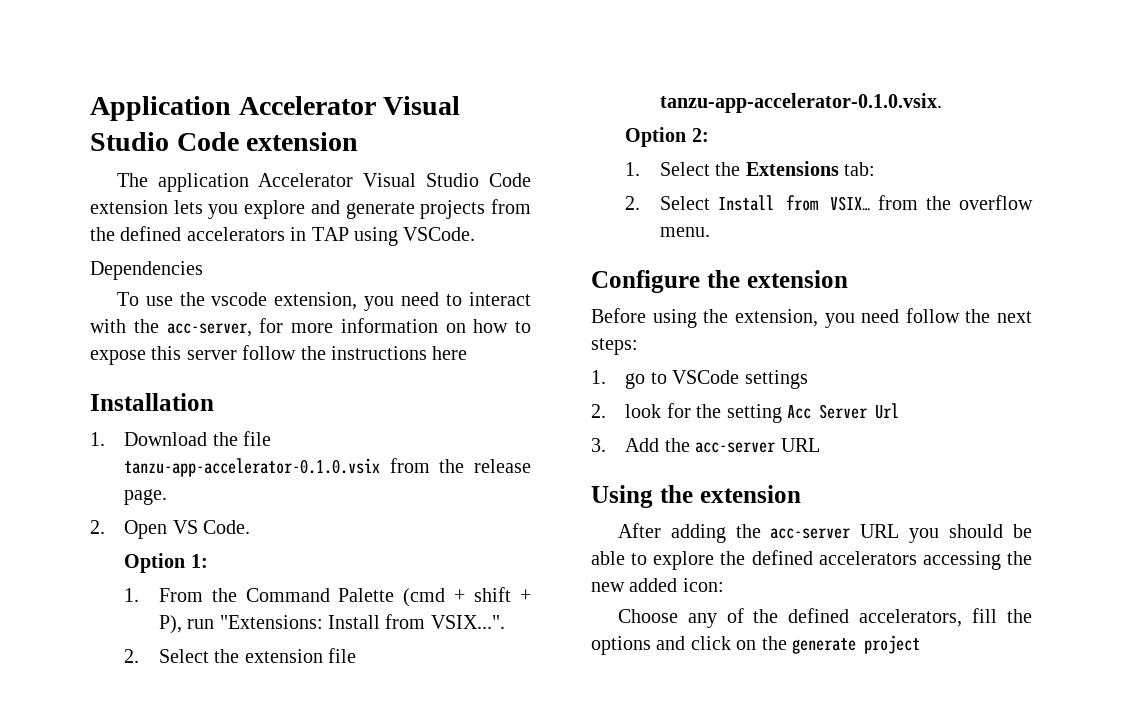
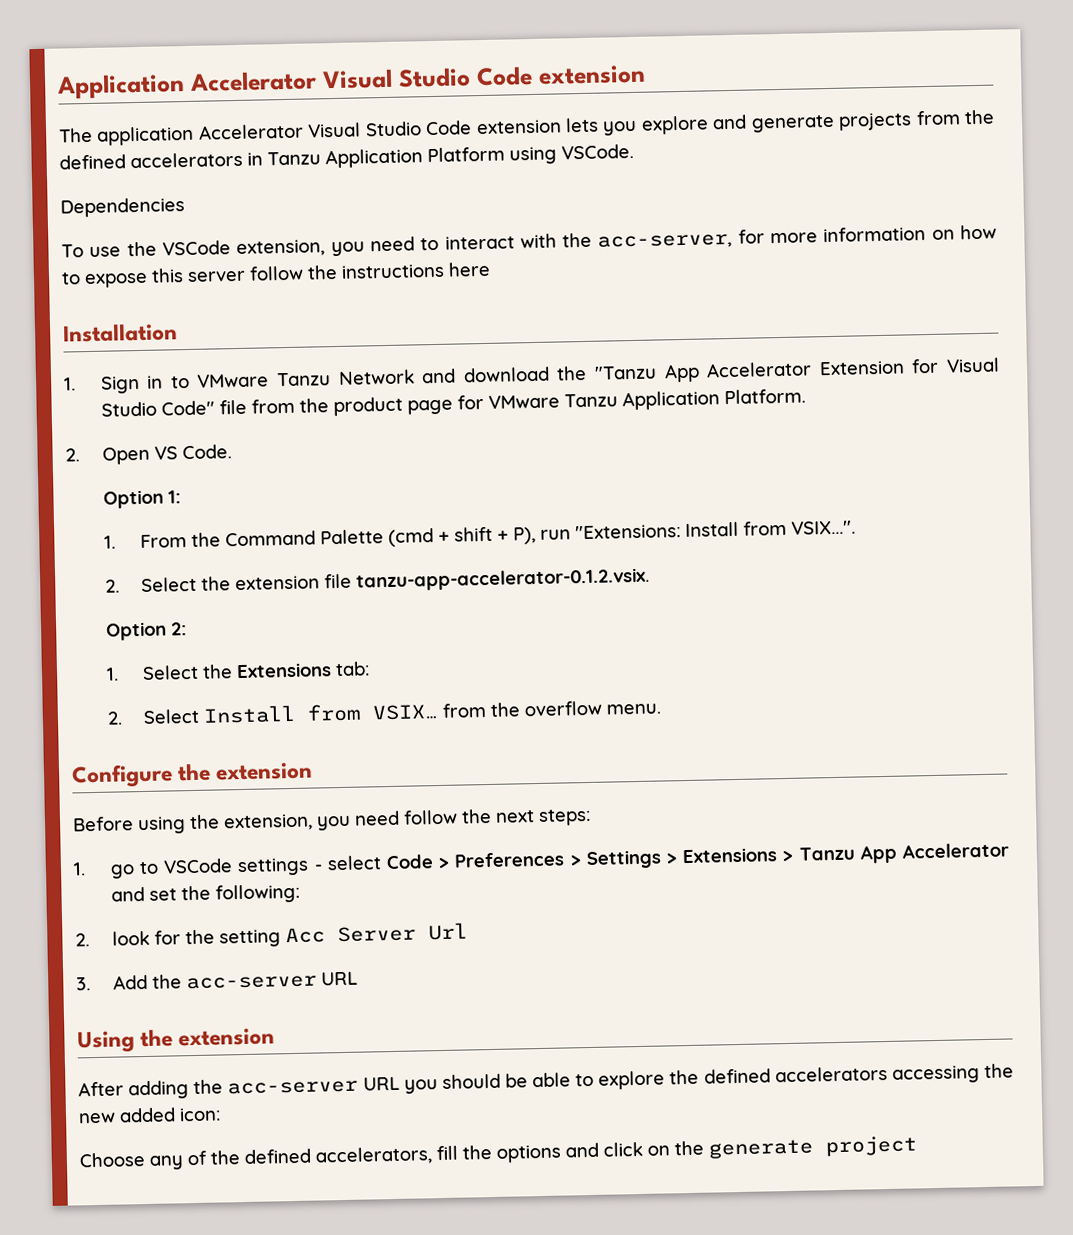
- The application Accelerator Visual Studio Code extension lets you explore and generate projects from the defined accelerators in TAP using VSCode.
+ The application Accelerator Visual Studio Code extension lets you explore and generate projects from the defined accelerators in Tanzu Application Platform using VSCode.
- To use the vscode extension, you need to interact with the acc-server, for more information on how to expose this server follow the instructions here
+ To use the VSCode extension, you need to interact with the acc-server, for more information on how to expose this server follow the instructions here
- 1. Download the file tanzu-app-accelerator-0.1.0.vsix from the release page.
+ 1. Sign in to VMware Tanzu Network and download the "Tanzu App Accelerator Extension for Visual Studio Code" file from the product page for VMware Tanzu Application Platform.
- 2. Select the extension file tanzu-app-accelerator-0.1.0.vsix.
+ 2. Select the extension file tanzu-app-accelerator-0.1.2.vsix.
- 1. go to VSCode settings
+ 1. go to VSCode settings - select Code > Preferences > Settings > Extensions > Tanzu App Accelerator and set the following:

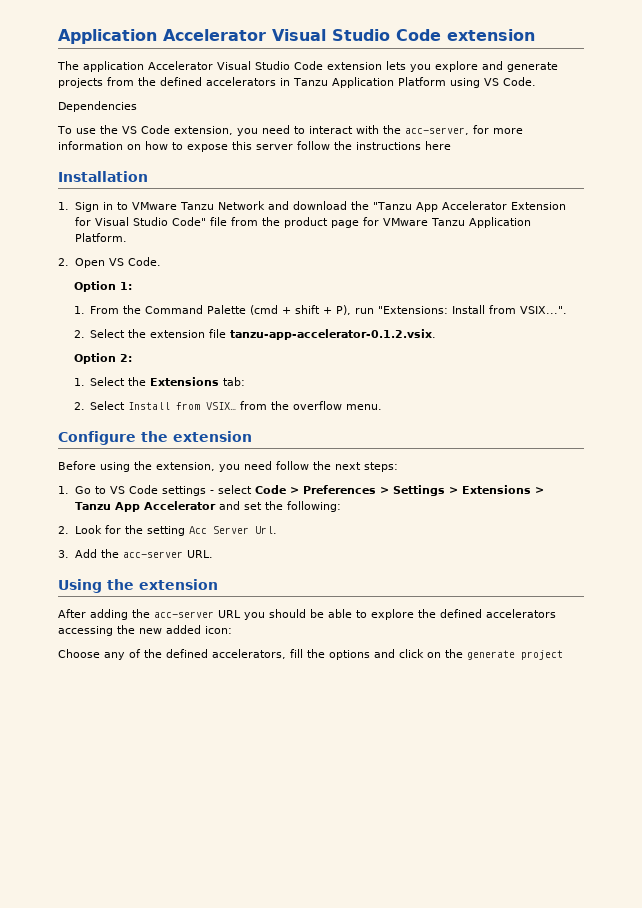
- The application Accelerator Visual Studio Code extension lets you explore and generate projects from the defined accelerators in Tanzu Application Platform using VSCode.
+ The application Accelerator Visual Studio Code extension lets you explore and generate projects from the defined accelerators in Tanzu Application Platform using VS Code.
- To use the VSCode extension, you need to interact with the acc-server, for more information on how to expose this server follow the instructions here
+ To use the VS Code extension, you need to interact with the acc-server, for more information on how to expose this server follow the instructions here
- 1. go to VSCode settings - select Code > Preferences > Settings > Extensions > Tanzu App Accelerator and set the following:
+ 1. Go to VS Code settings - select Code > Preferences > Settings > Extensions > Tanzu App Accelerator and set the following:
- 2. look for the setting Acc Server Url
+ 2. Look for the setting Acc Server Url.
- 3. Add the acc-server URL
+ 3. Add the acc-server URL.

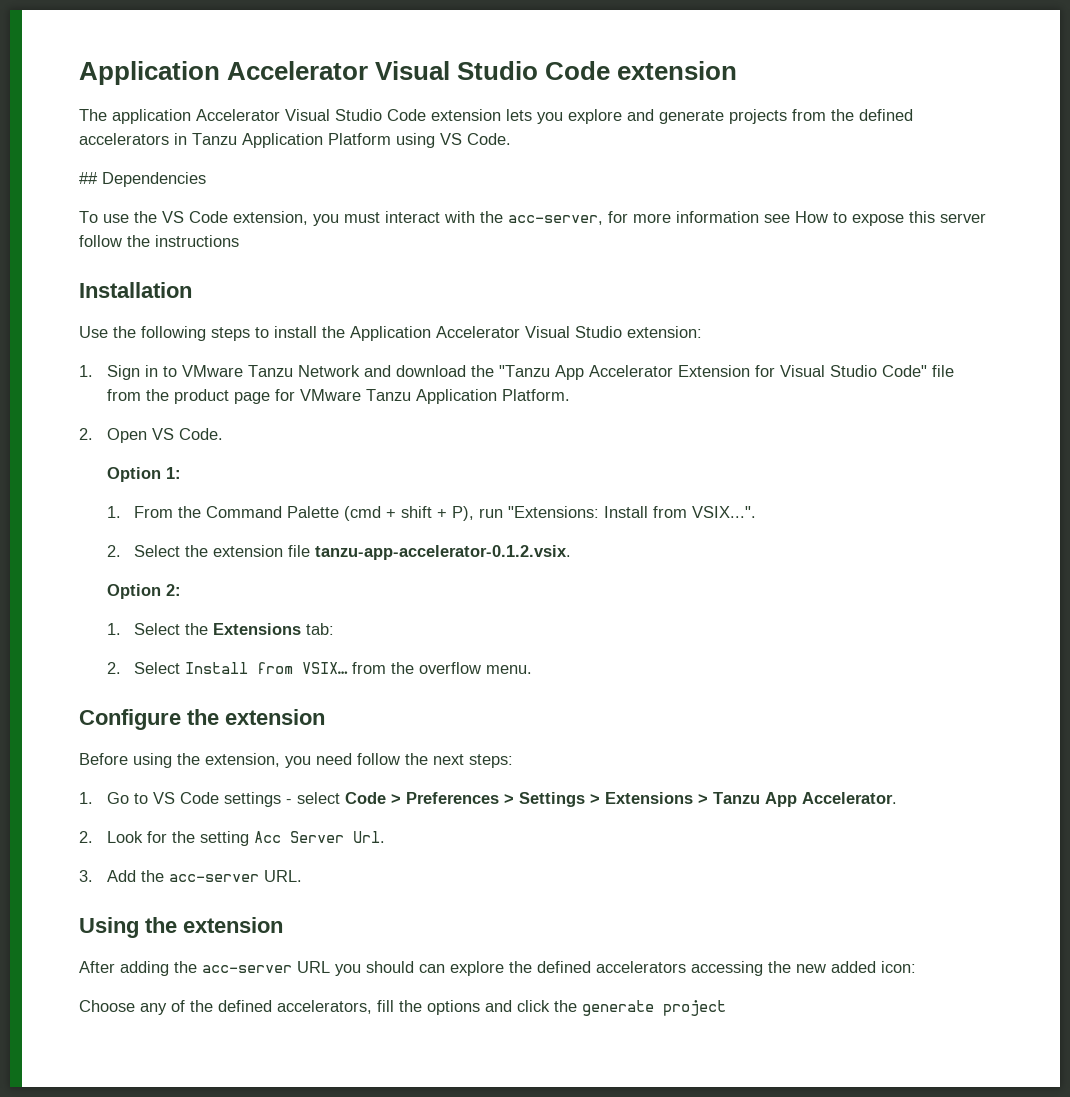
- Dependencies
+ ## Dependencies
- To use the VS Code extension, you need to interact with the acc-server, for more information on how to expose this server follow the instructions here
+ To use the VS Code extension, you must interact with the acc-server, for more information see How to expose this server follow the instructions
+ Use the following steps to install the Application Accelerator Visual Studio extension:
- 1. Go to VS Code settings - select Code > Preferences > Settings > Extensions > Tanzu App Accelerator and set the following:
+ 1. Go to VS Code settings - select Code > Preferences > Settings > Extensions > Tanzu App Accelerator.
- After adding the acc-server URL you should be able to explore the defined accelerators accessing the new added icon:
+ After adding the acc-server URL you should can explore the defined accelerators accessing the new added icon:
- Choose any of the defined accelerators, fill the options and click on the generate project
+ Choose any of the defined accelerators, fill the options and click the generate project

